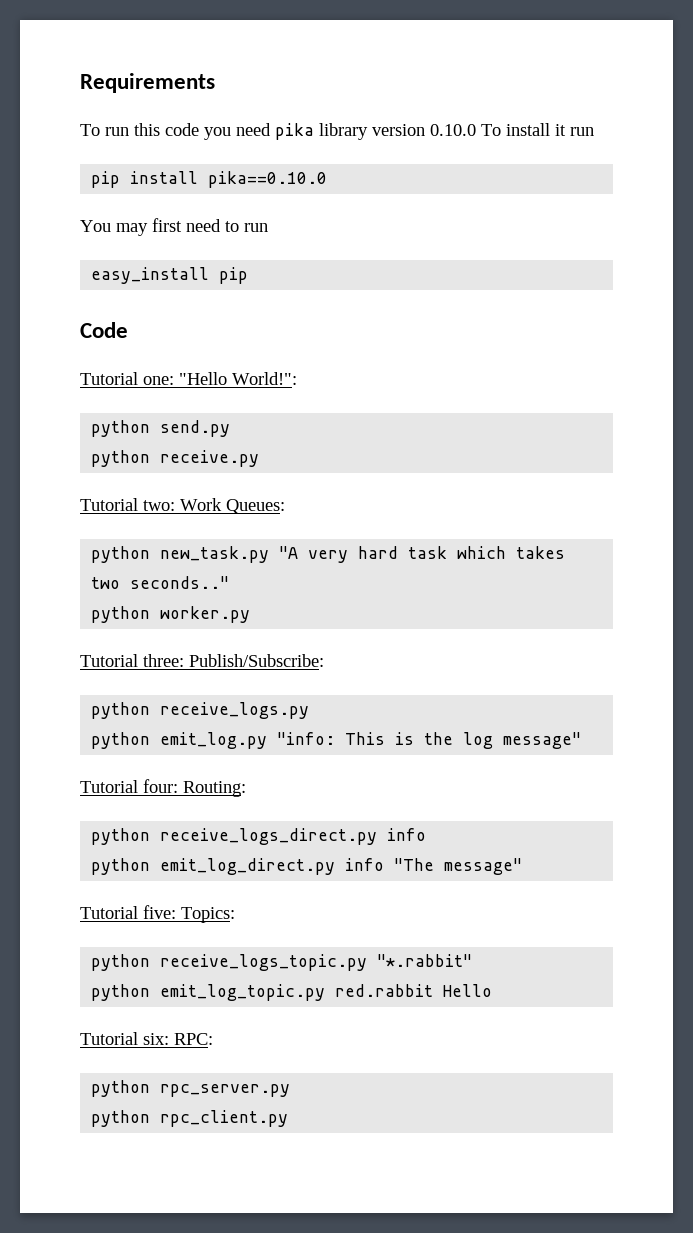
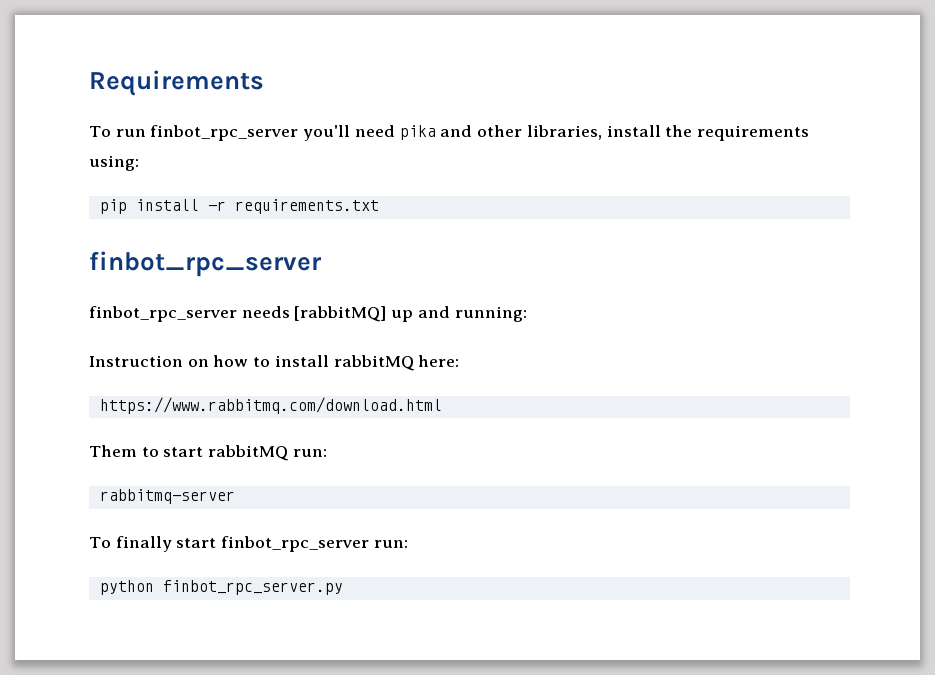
- To run this code you need pika library version 0.10.0 To install it run
- pip install pika==0.10.0
- You may first need to run
- easy_install pip
- Code
- Tutorial one: "Hello World!":
- python send.py
- python receive.py
- Tutorial two: Work Queues:
- python new_task.py "A very hard task which takes two seconds.."
- python worker.py
- Tutorial three: Publish/Subscribe:
- python receive_logs.py
- python emit_log.py "info: This is the log message"
- Tutorial four: Routing:
- python receive_logs_direct.py info
- python emit_log_direct.py info "The message"
- Tutorial five: Topics:
- python receive_logs_topic.py "*.rabbit"
- python emit_log_topic.py red.rabbit Hello
- Tutorial six: RPC:
- python rpc_server.py
- python rpc_client.py
+ To run finbot_rpc_server you'll need pika and other libraries, install the requirements using:
+ pip install -r requirements.txt
+ finbot_rpc_server
+ finbot_rpc_server needs [rabbitMQ] up and running:
+ Instruction on how to install rabbitMQ here:
+ https://www.rabbitmq.com/download.html
+ Them to start rabbitMQ run:
+ rabbitmq-server
+ To finally start finbot_rpc_server run:
+ python finbot_rpc_server.py

